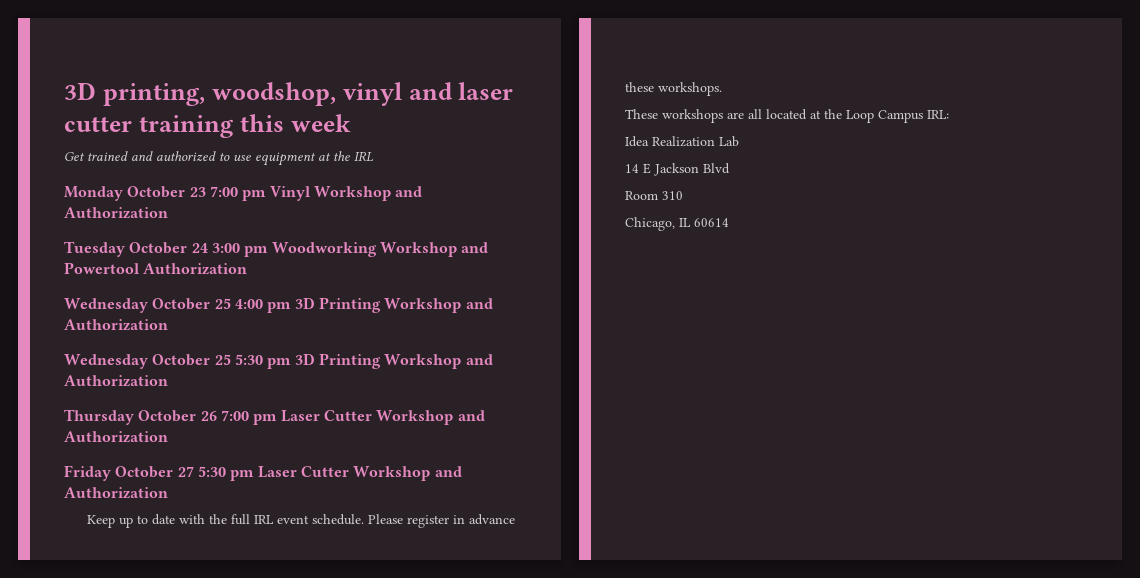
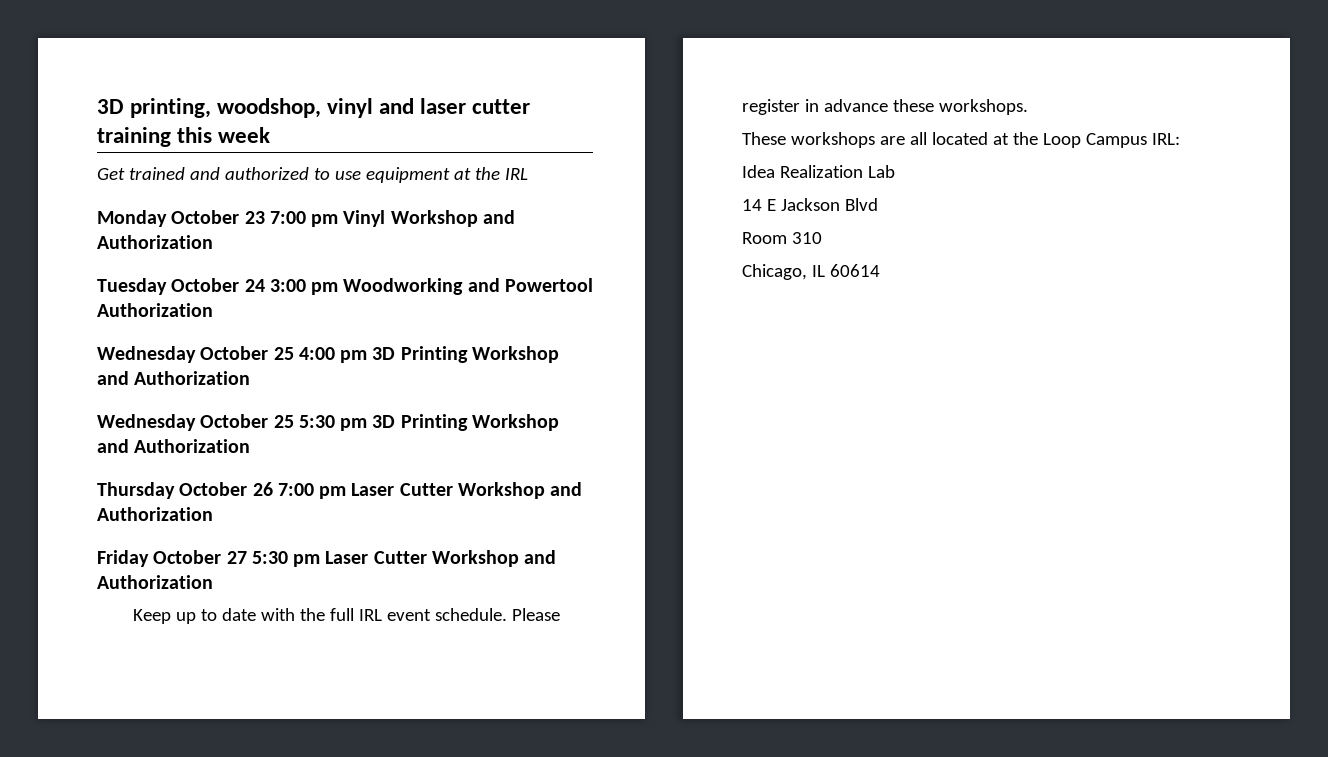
- Tuesday October 24 3:00 pm Woodworking Workshop and Powertool Authorization
+ Tuesday October 24 3:00 pm Woodworking and Powertool Authorization

